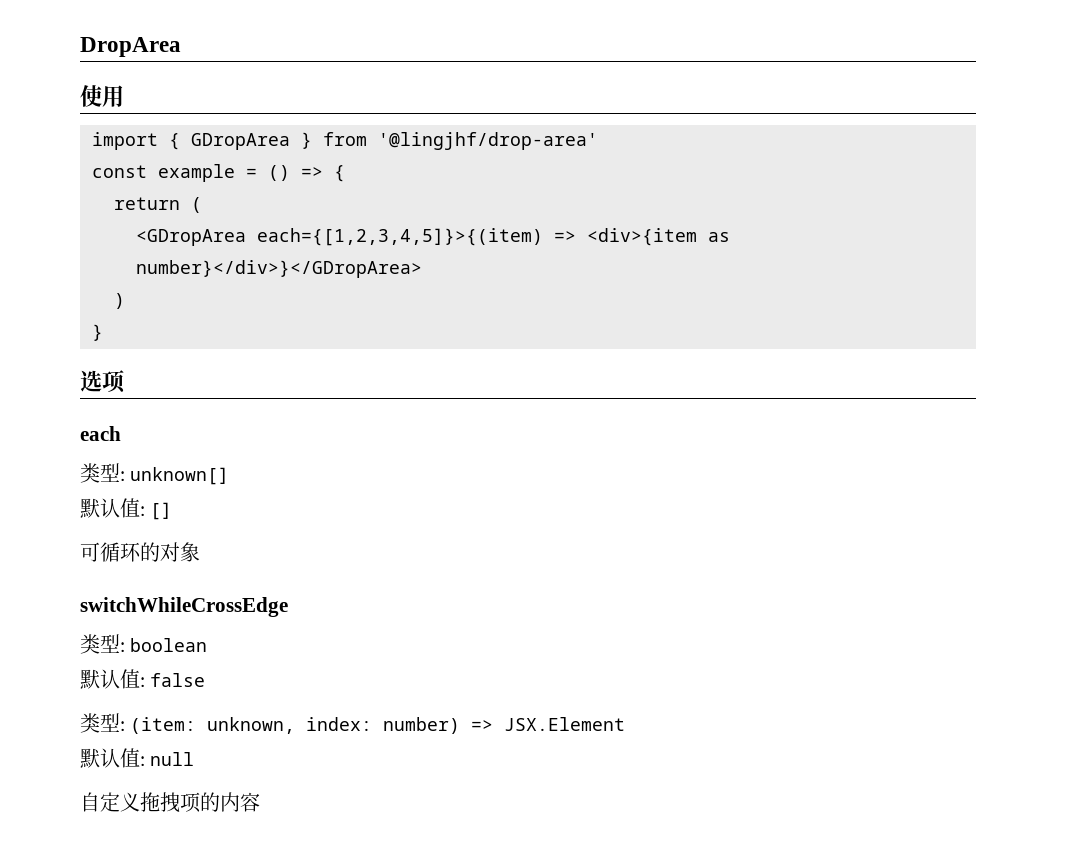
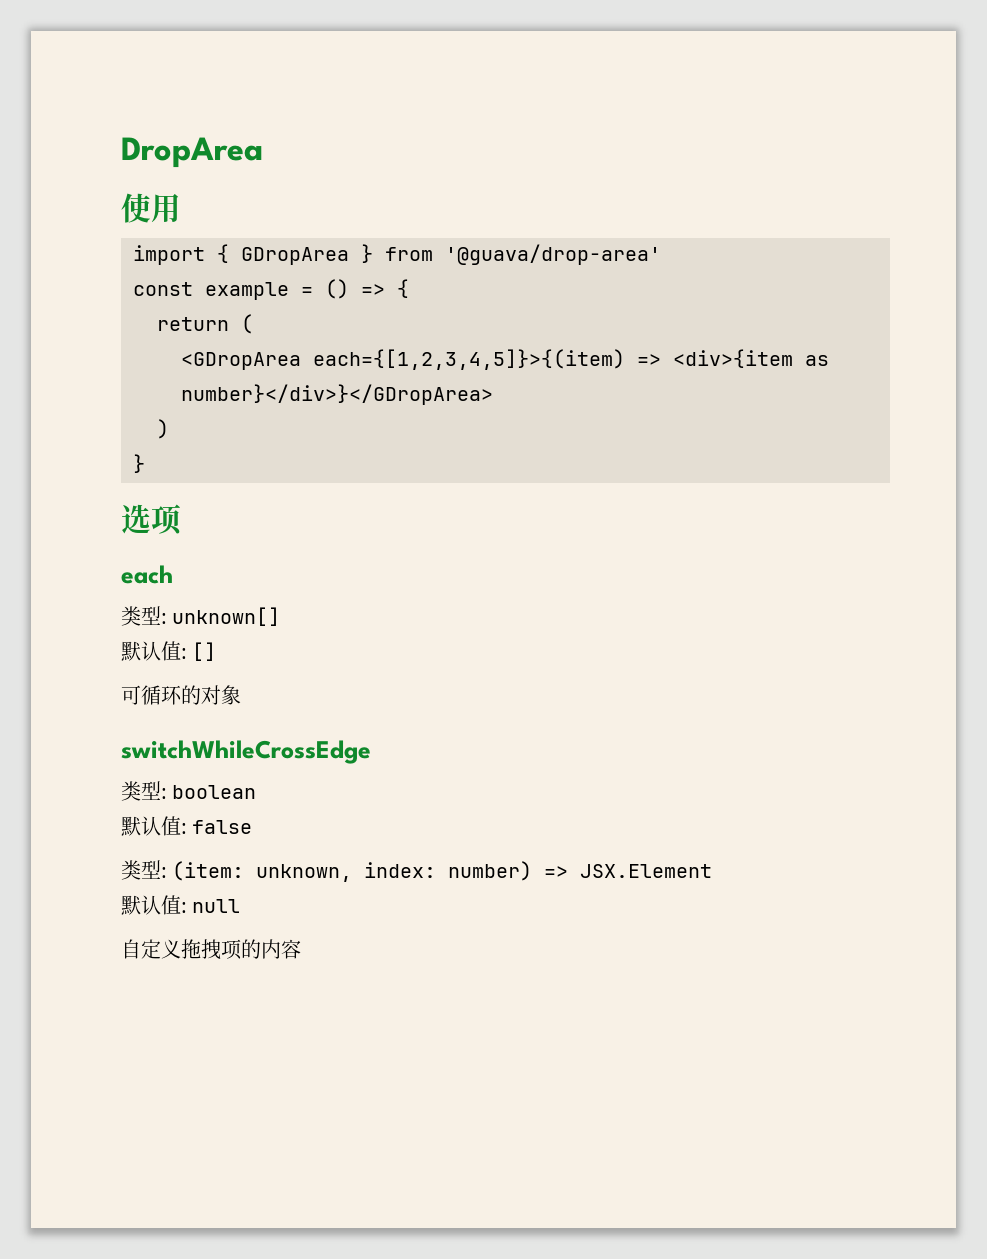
- import { GDropArea } from '@lingjhf/drop-area'
+ import { GDropArea } from '@guava/drop-area'

